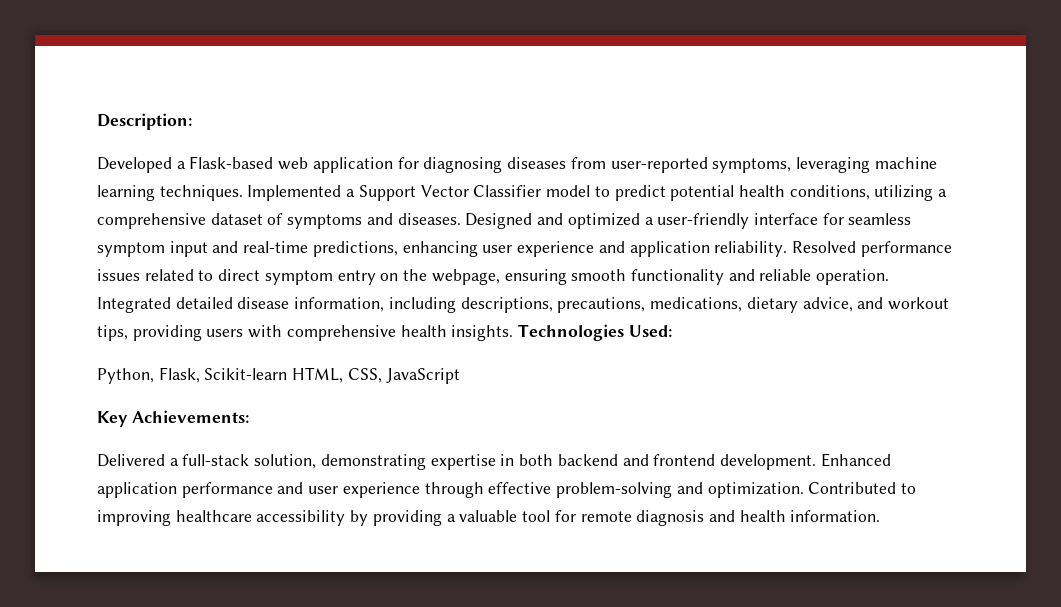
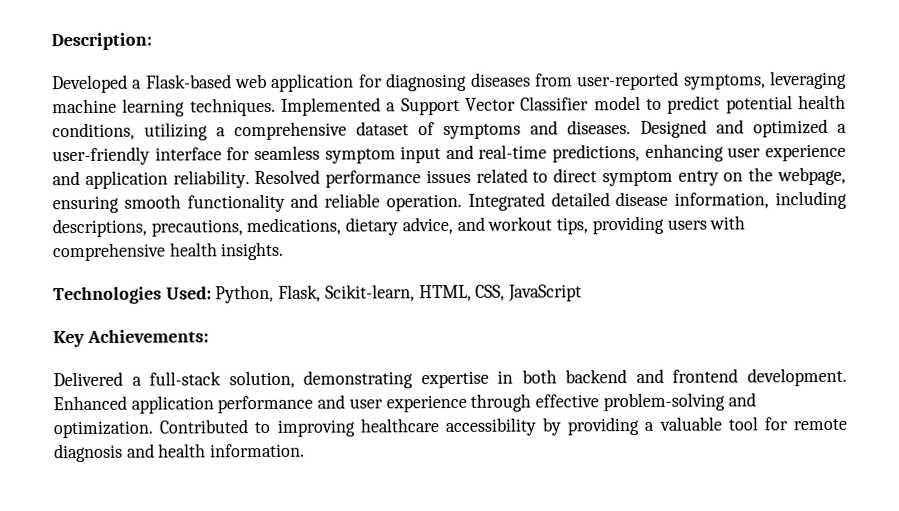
- Integrated detailed disease information, including descriptions, precautions, medications, dietary advice, and workout tips, providing users with comprehensive health insights. Technologies Used:
- Python, Flask, Scikit-learn HTML, CSS, JavaScript
+ Integrated detailed disease information, including descriptions, precautions, medications, dietary advice, and workout tips, providing users with comprehensive health insights.
+ Technologies Used: Python, Flask, Scikit-learn, HTML, CSS, JavaScript

